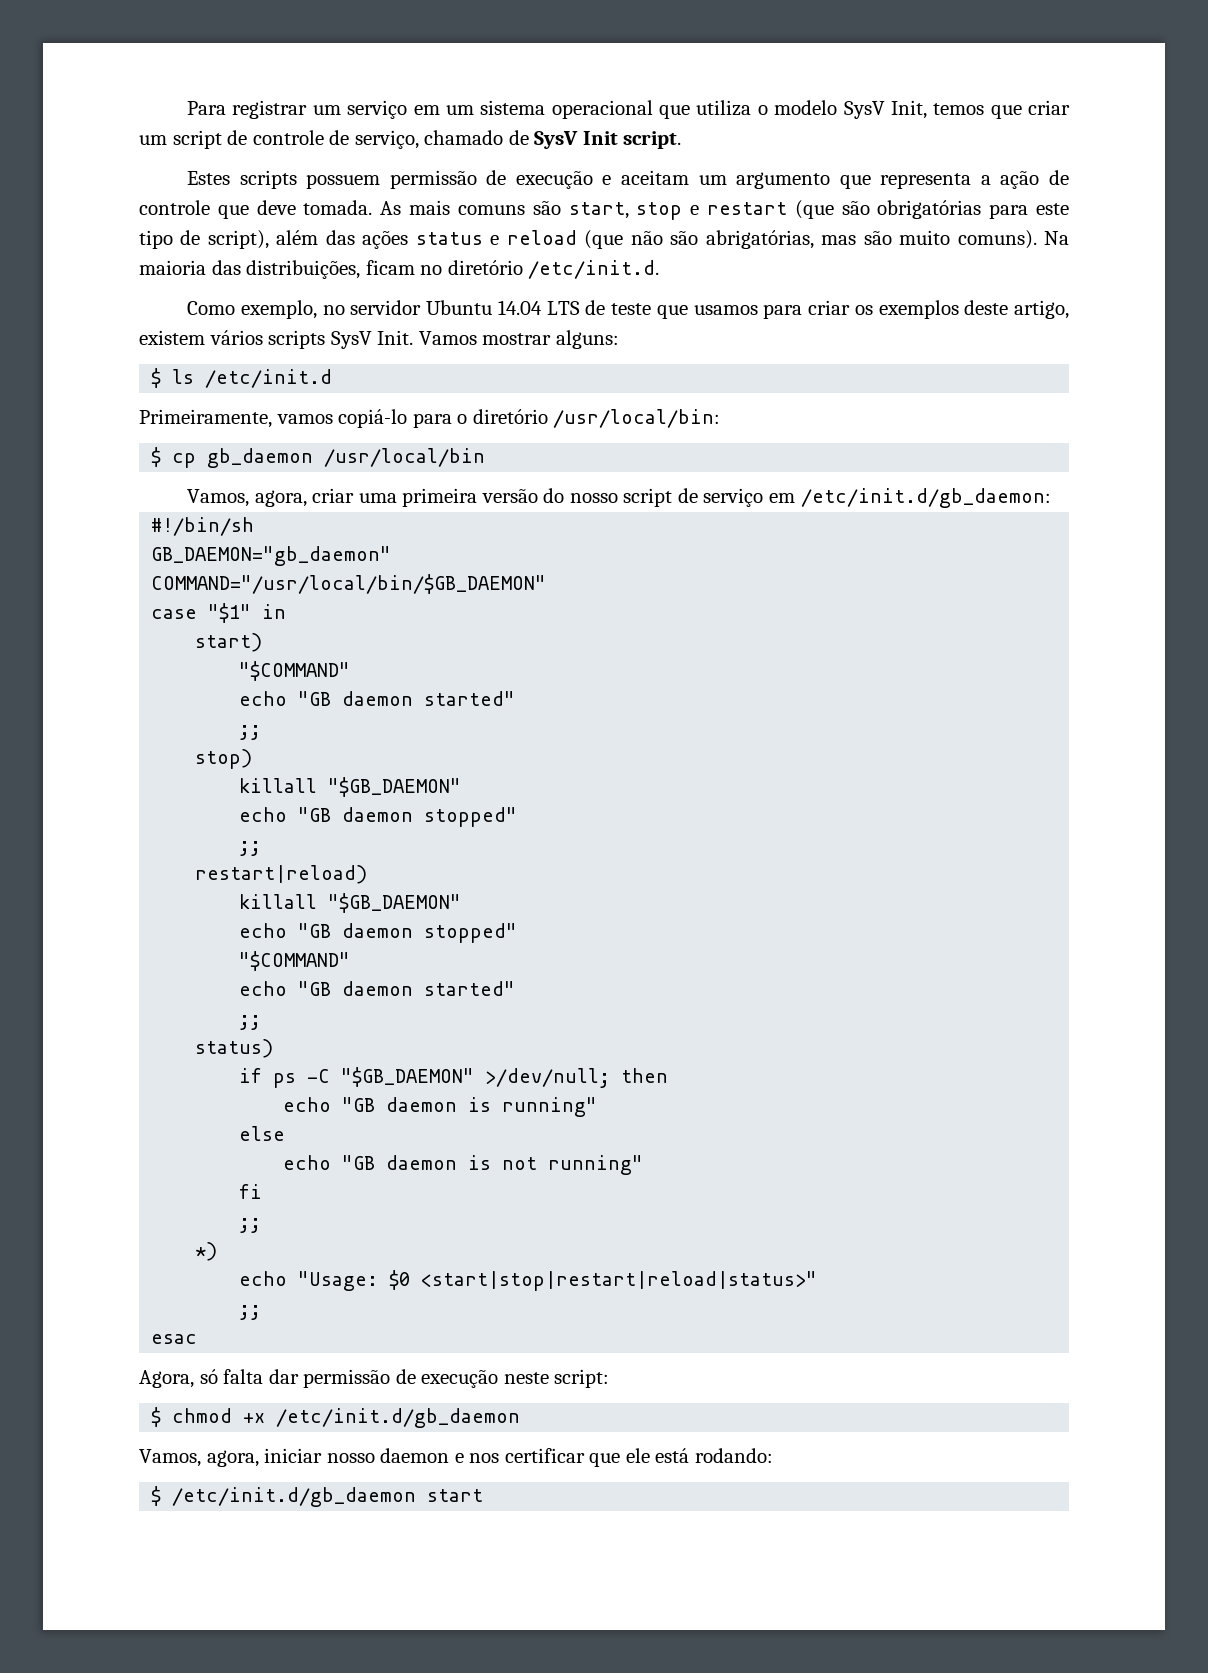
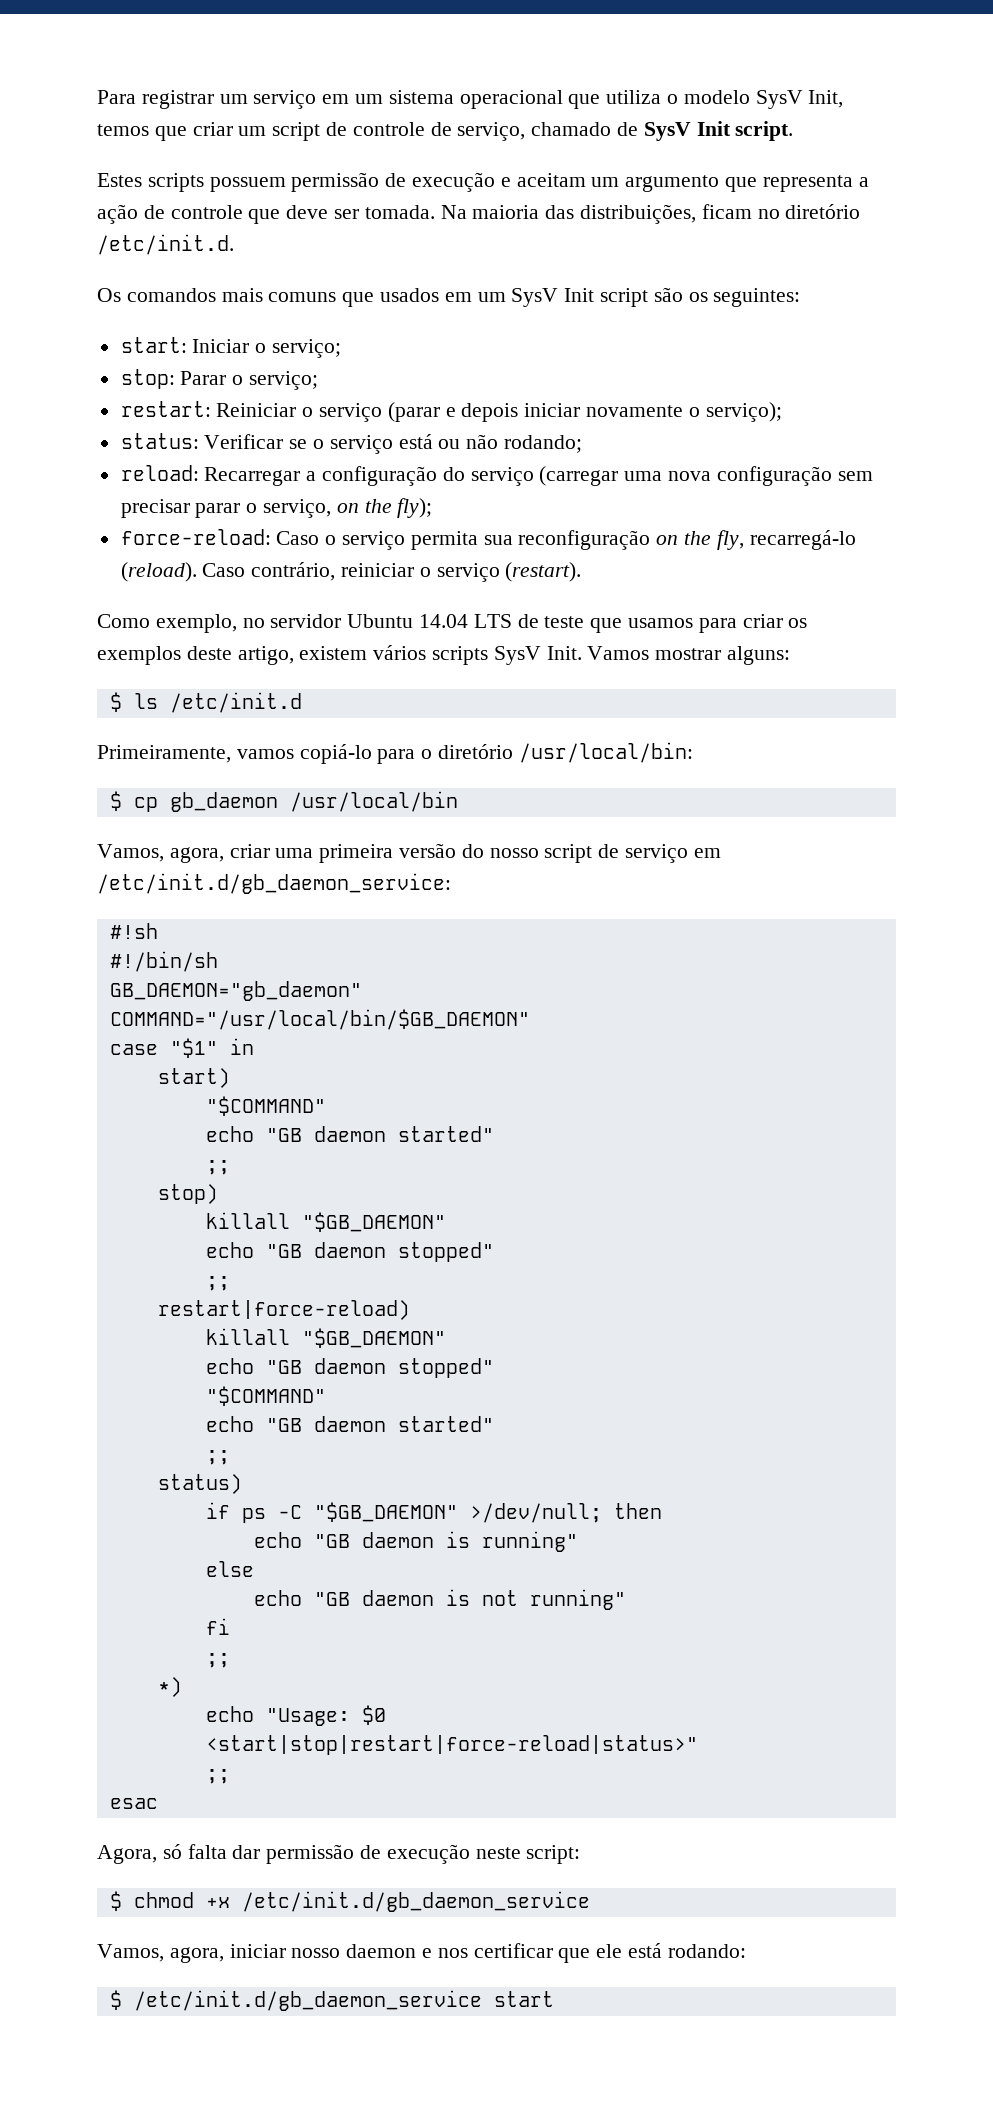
- Estes scripts possuem permissão de execução e aceitam um argumento que representa a ação de controle que deve tomada. As mais comuns são start, stop e restart (que são obrigatórias para este tipo de script), além das ações status e reload (que não são abrigatórias, mas são muito comuns).
+ Estes scripts possuem permissão de execução e aceitam um argumento que representa a ação de controle que deve ser tomada.
+ Os comandos mais comuns que usados em um SysV Init script são os seguintes:
+ start: Iniciar o serviço;
+ stop: Parar o serviço;
+ restart: Reiniciar o serviço (parar e depois iniciar novamente o serviço);
+ status: Verificar se o serviço está ou não rodando;
+ reload: Recarregar a configuração do serviço (carregar uma nova configuração sem precisar parar o serviço, on the fly);
+ force-reload: Caso o serviço permita sua reconfiguração on the fly, recarregá-lo (reload). Caso contrário, reiniciar o serviço (restart).
- Vamos, agora, criar uma primeira versão do nosso script de serviço em /etc/init.d/gb_daemon:
+ Vamos, agora, criar uma primeira versão do nosso script de serviço em /etc/init.d/gb_daemon_service:
+ #!sh
- restart|reload)
+ restart|force-reload)
- echo "Usage: $0 <start|stop|restart|reload|status>"
+ echo "Usage: $0 <start|stop|restart|force-reload|status>"
- $ chmod +x /etc/init.d/gb_daemon
+ $ chmod +x /etc/init.d/gb_daemon_service
- $ /etc/init.d/gb_daemon start
+ $ /etc/init.d/gb_daemon_service start

